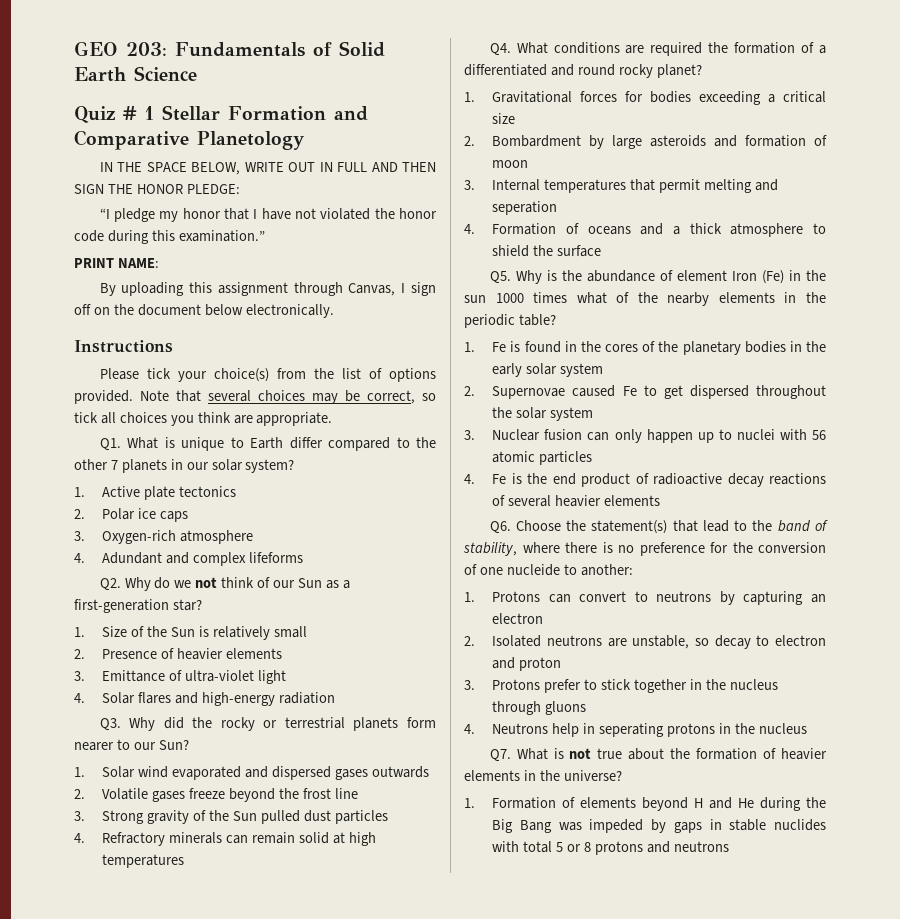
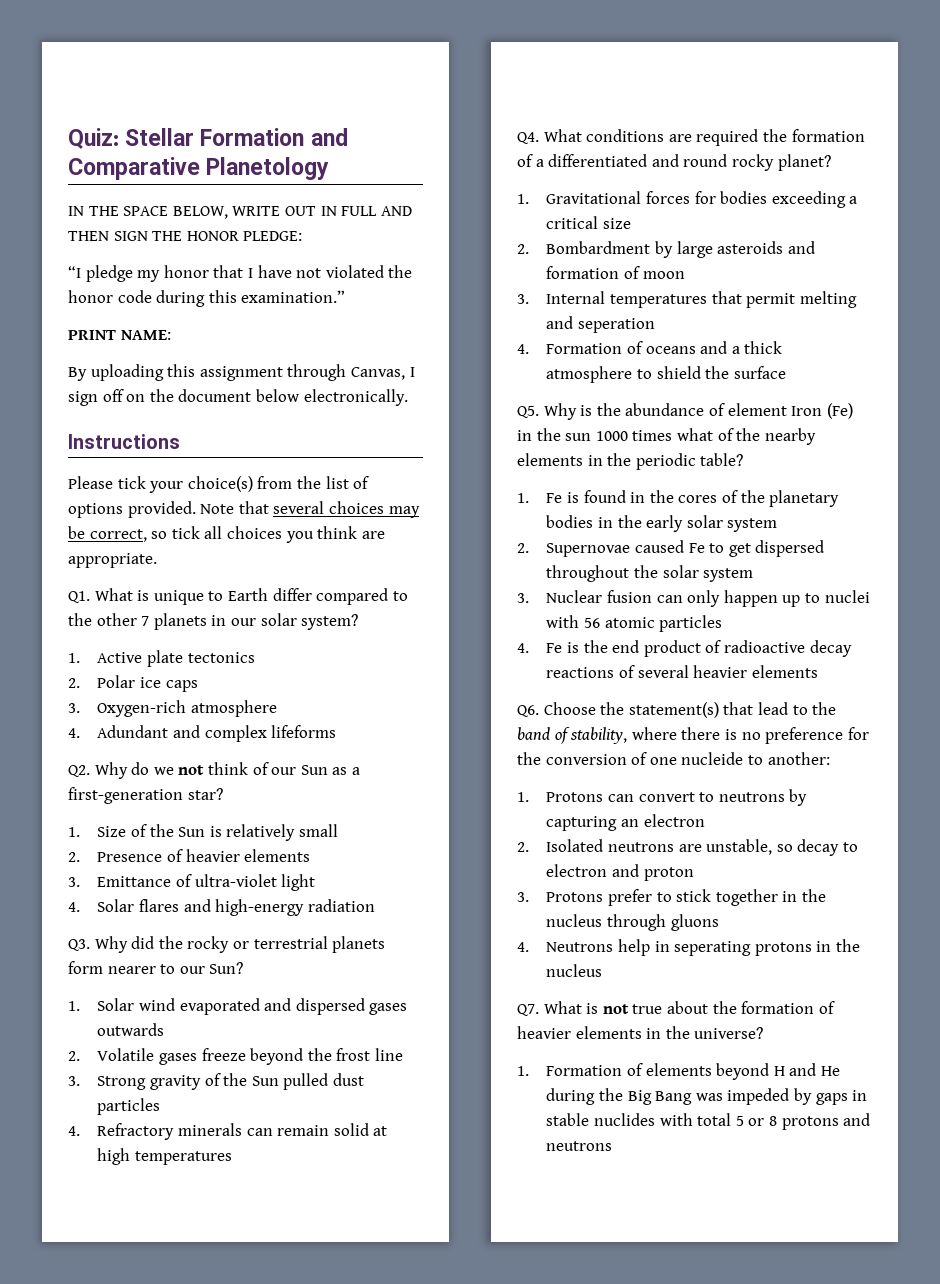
- GEO 203: Fundamentals of Solid Earth Science
- Quiz # 1 Stellar Formation and Comparative Planetology
+ Quiz: Stellar Formation and Comparative Planetology

